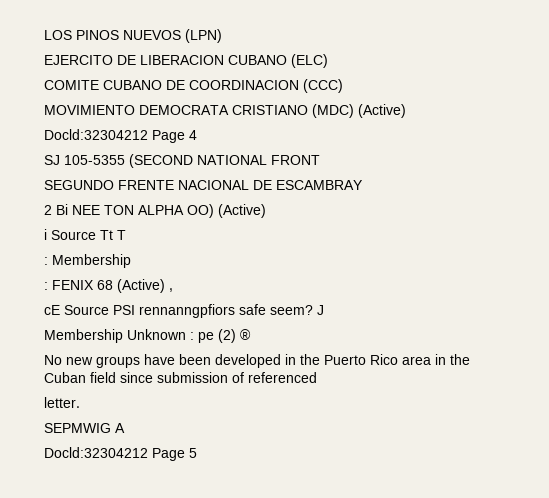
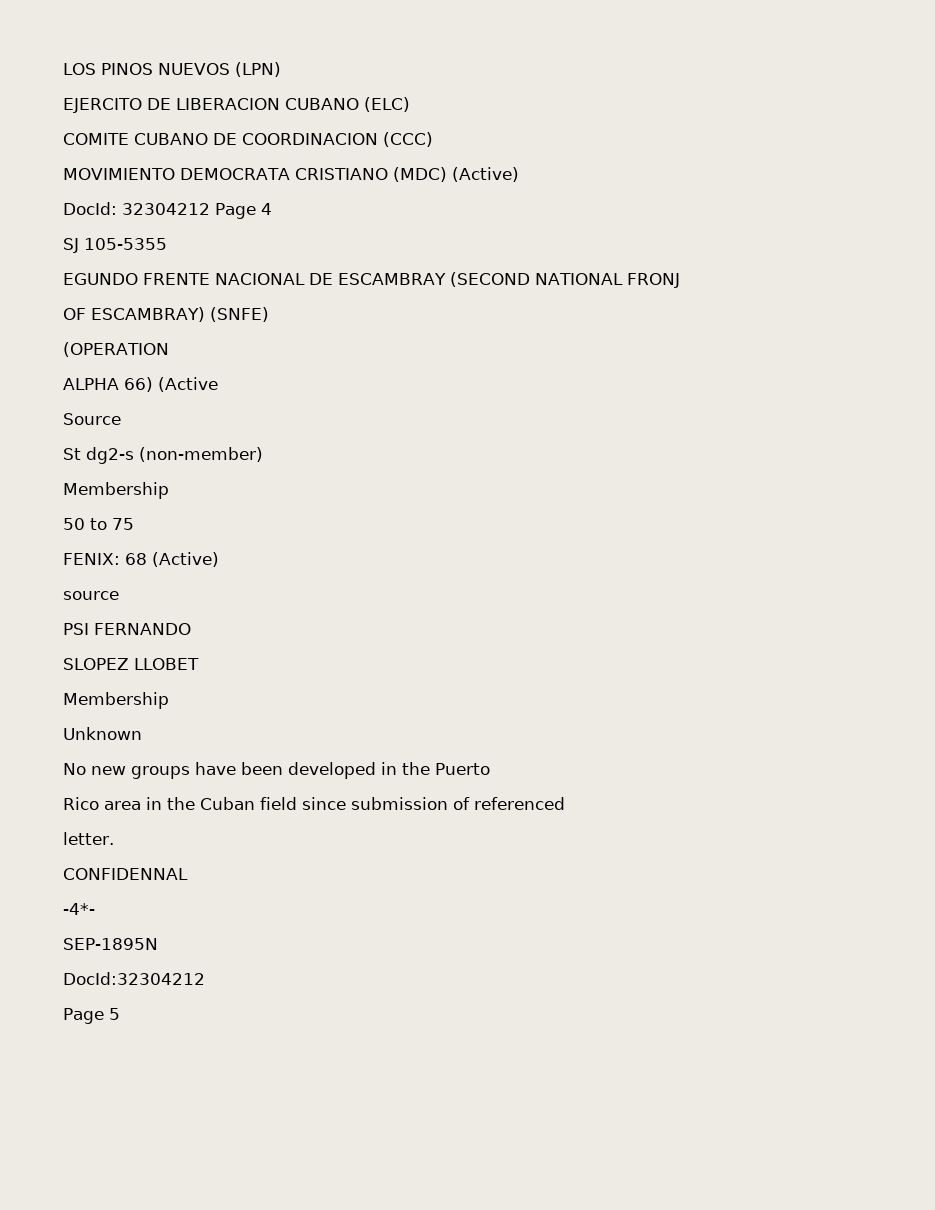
- Docld:32304212 Page 4
+ DocId: 32304212 Page 4
- SJ 105-5355 (SECOND NATIONAL FRONT
- SEGUNDO FRENTE NACIONAL DE ESCAMBRAY
- 2 Bi NEE TON ALPHA OO) (Active)
- i Source Tt T
- : Membership
- : FENIX 68 (Active) ,
- cE Source PSI rennanngpfiors safe seem? J
- Membership Unknown : pe (2) ®
+ SJ 105-5355
+ EGUNDO FRENTE NACIONAL DE ESCAMBRAY (SECOND NATIONAL FRONJ
+ OF ESCAMBRAY) (SNFE)
+ (OPERATION
+ ALPHA 66) (Active
+ Source
+ St dg2-s (non-member)
+ Membership
+ 50 to 75
+ FENIX: 68 (Active)
+ source
+ PSI FERNANDO
+ SLOPEZ LLOBET
+ Membership
+ Unknown
- No new groups have been developed in the Puerto Rico area in the Cuban field since submission of referenced
+ No new groups have been developed in the Puerto
+ Rico area in the Cuban field since submission of referenced
- SEPMWIG A
- Docld:32304212 Page 5
+ CONFIDENNAL
+ -4*-
+ SEP-1895N
+ DocId:32304212
+ Page 5

